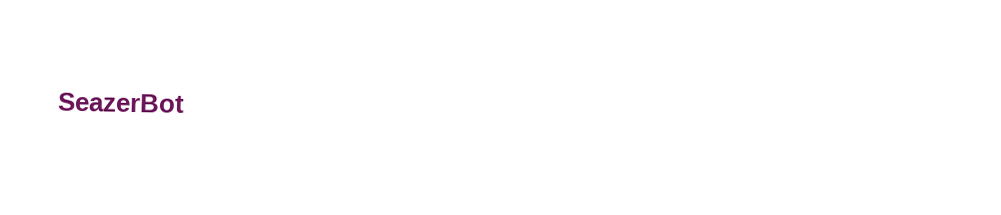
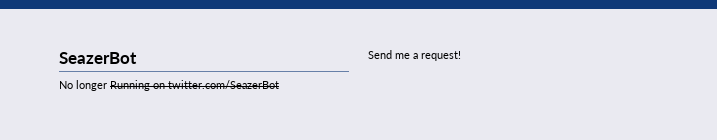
+ No longer Running on twitter.com/SeazerBot
+ Send me a request!

